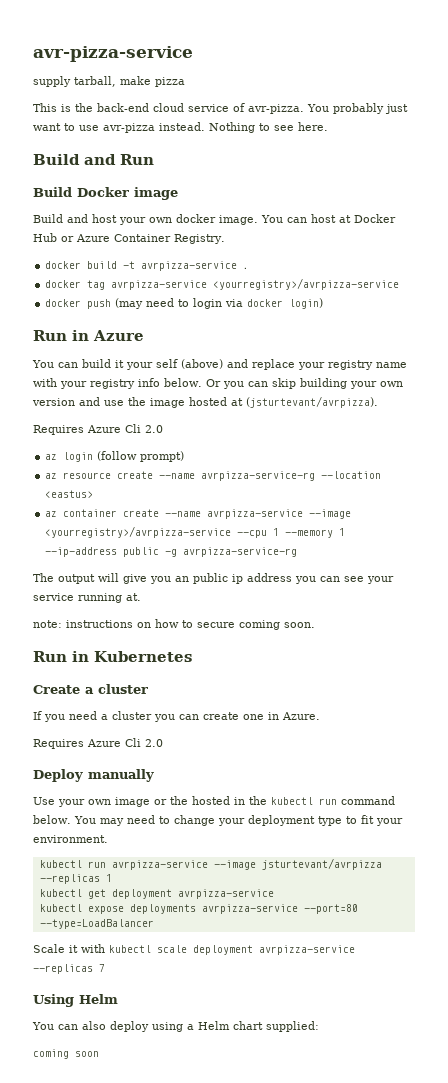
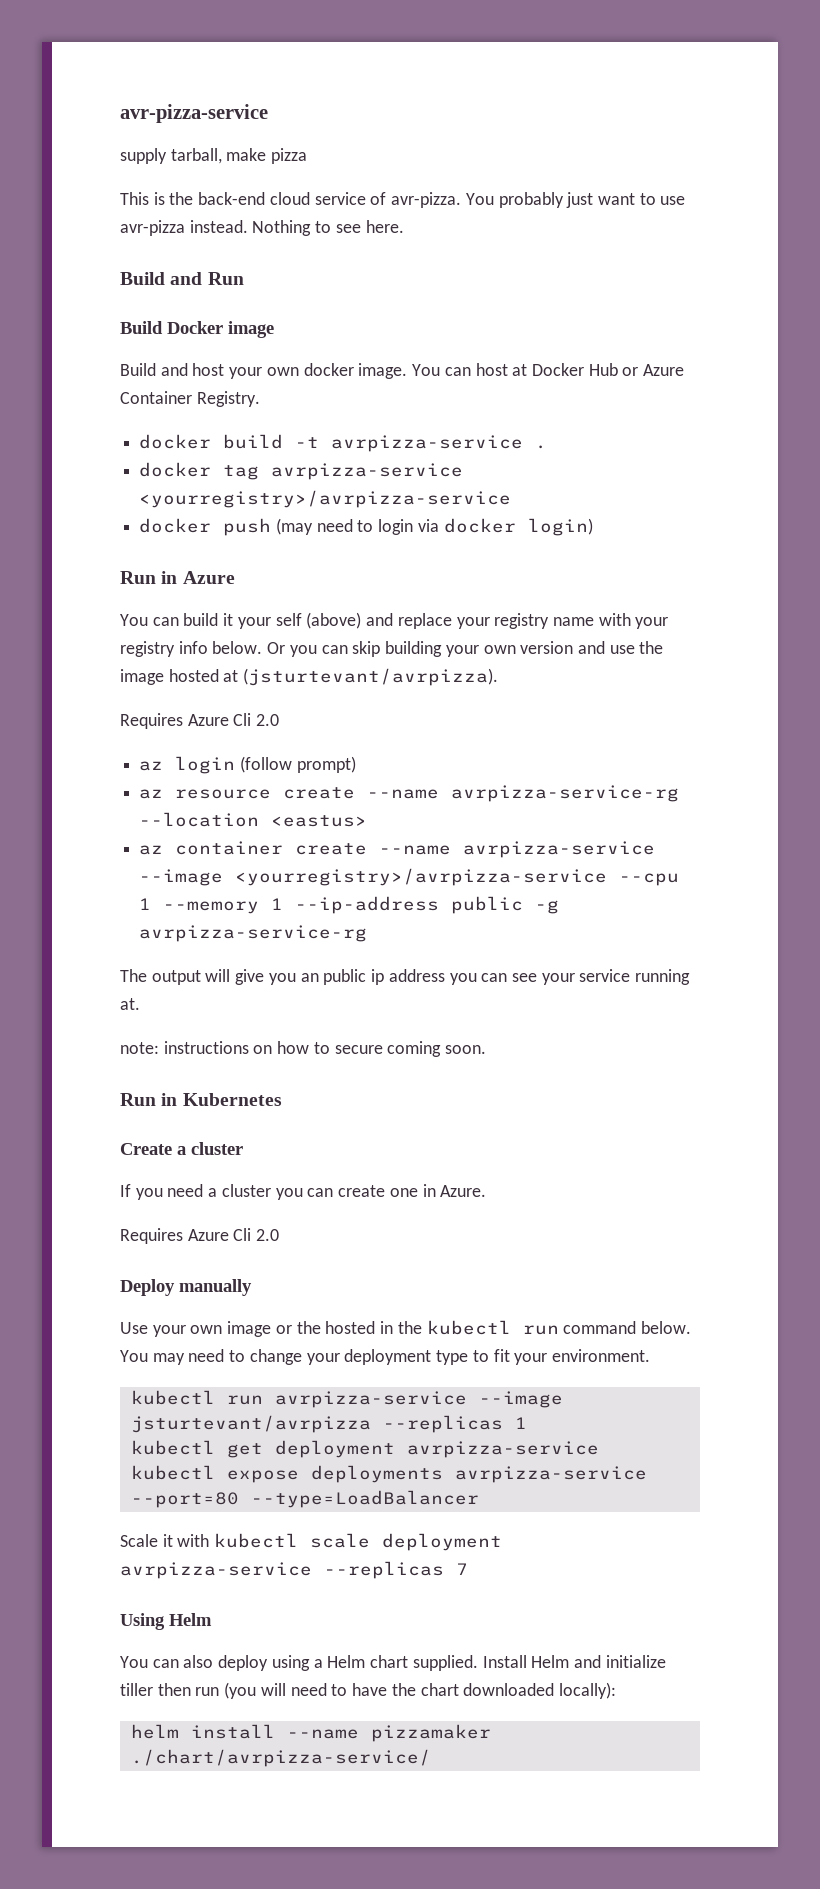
- You can also deploy using a Helm chart supplied:
- coming soon
+ You can also deploy using a Helm chart supplied. Install Helm and initialize tiller then run (you will need to have the chart downloaded locally):
+ helm install --name pizzamaker ./chart/avrpizza-service/

